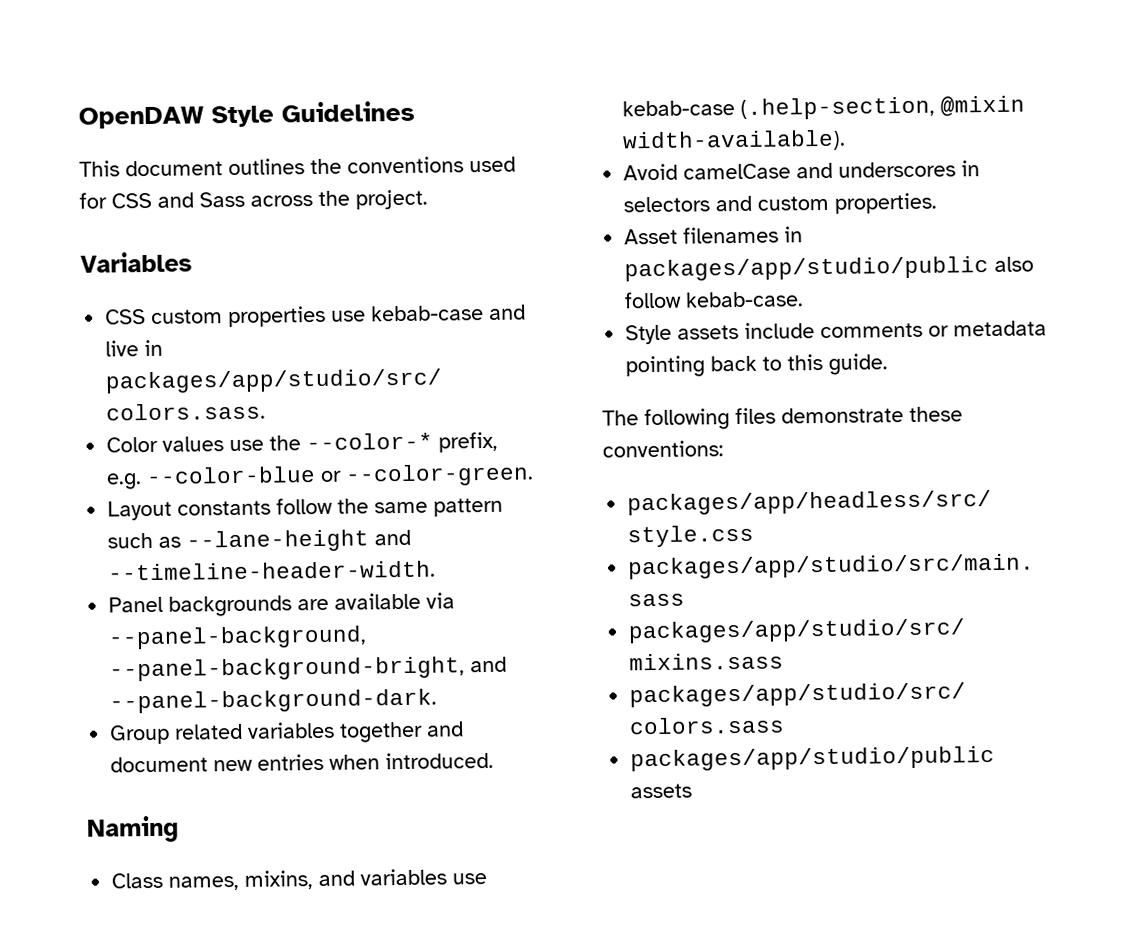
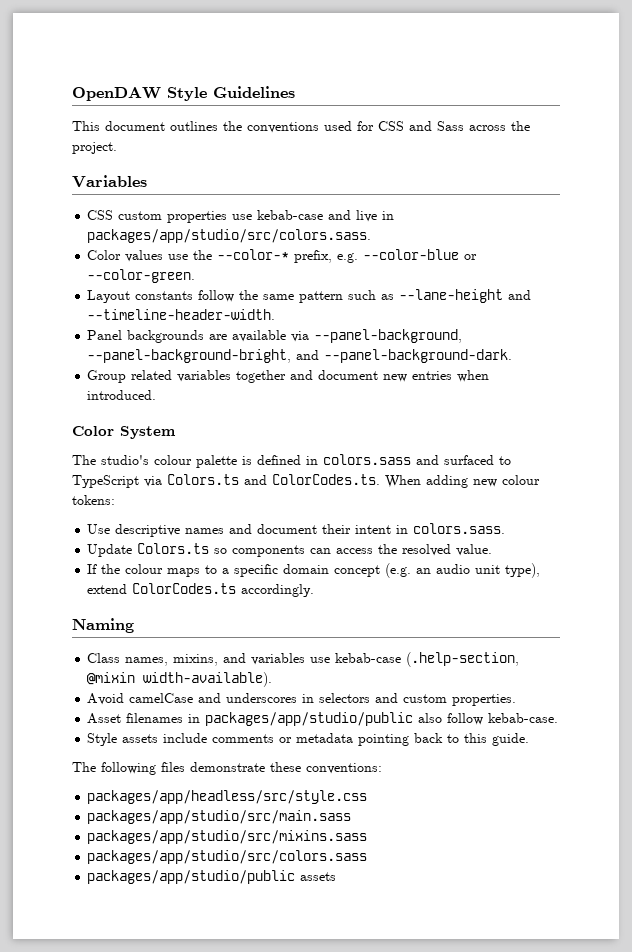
+ Color System
+ The studio's colour palette is defined in colors.sass and surfaced to TypeScript via Colors.ts and ColorCodes.ts. When adding new colour tokens:
+ Use descriptive names and document their intent in colors.sass.
+ Update Colors.ts so components can access the resolved value.
+ If the colour maps to a specific domain concept (e.g. an audio unit type), extend ColorCodes.ts accordingly.

